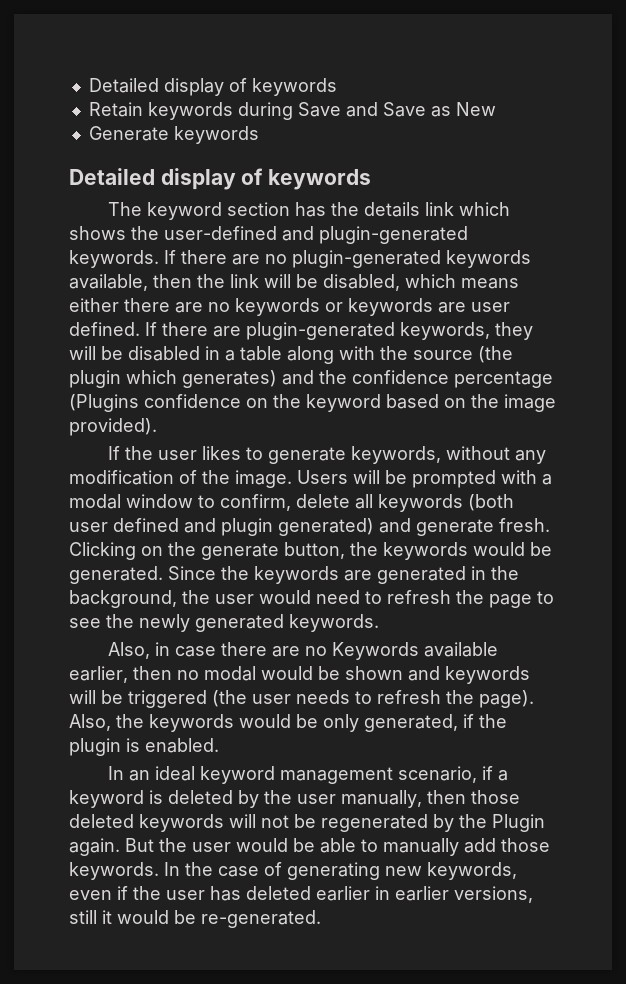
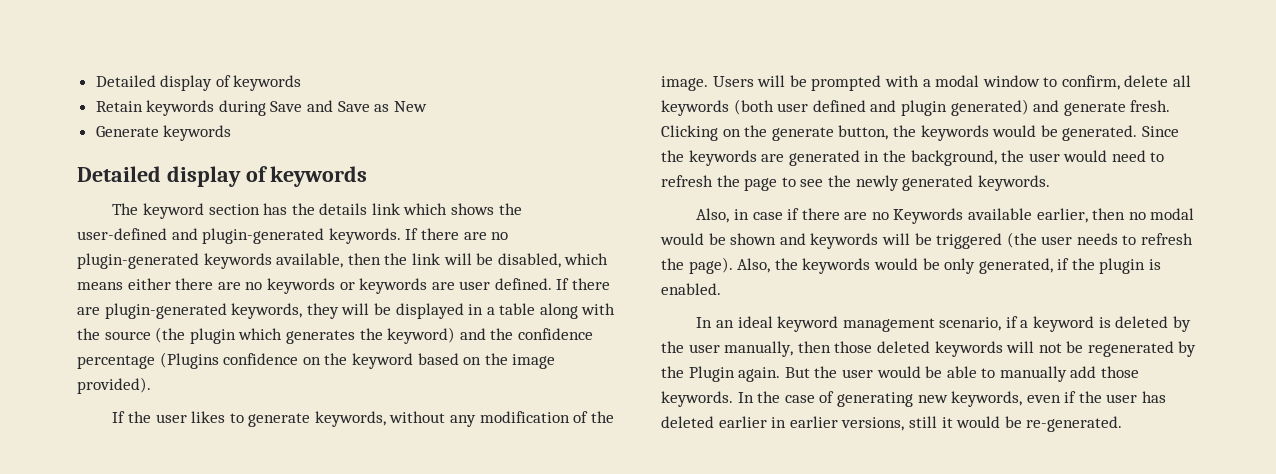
- If there are plugin-generated keywords, they will be disabled in a table along with the source (the plugin which generates) and the confidence percentage (Plugins confidence on the keyword based on the image provided).
+ If there are plugin-generated keywords, they will be displayed in a table along with the source (the plugin which generates the keyword) and the confidence percentage (Plugins confidence on the keyword based on the image provided).
- Also, in case there are no Keywords available earlier, then no modal would be shown and keywords will be triggered (the user needs to refresh the page).
+ Also, in case if there are no Keywords available earlier, then no modal would be shown and keywords will be triggered (the user needs to refresh the page).

